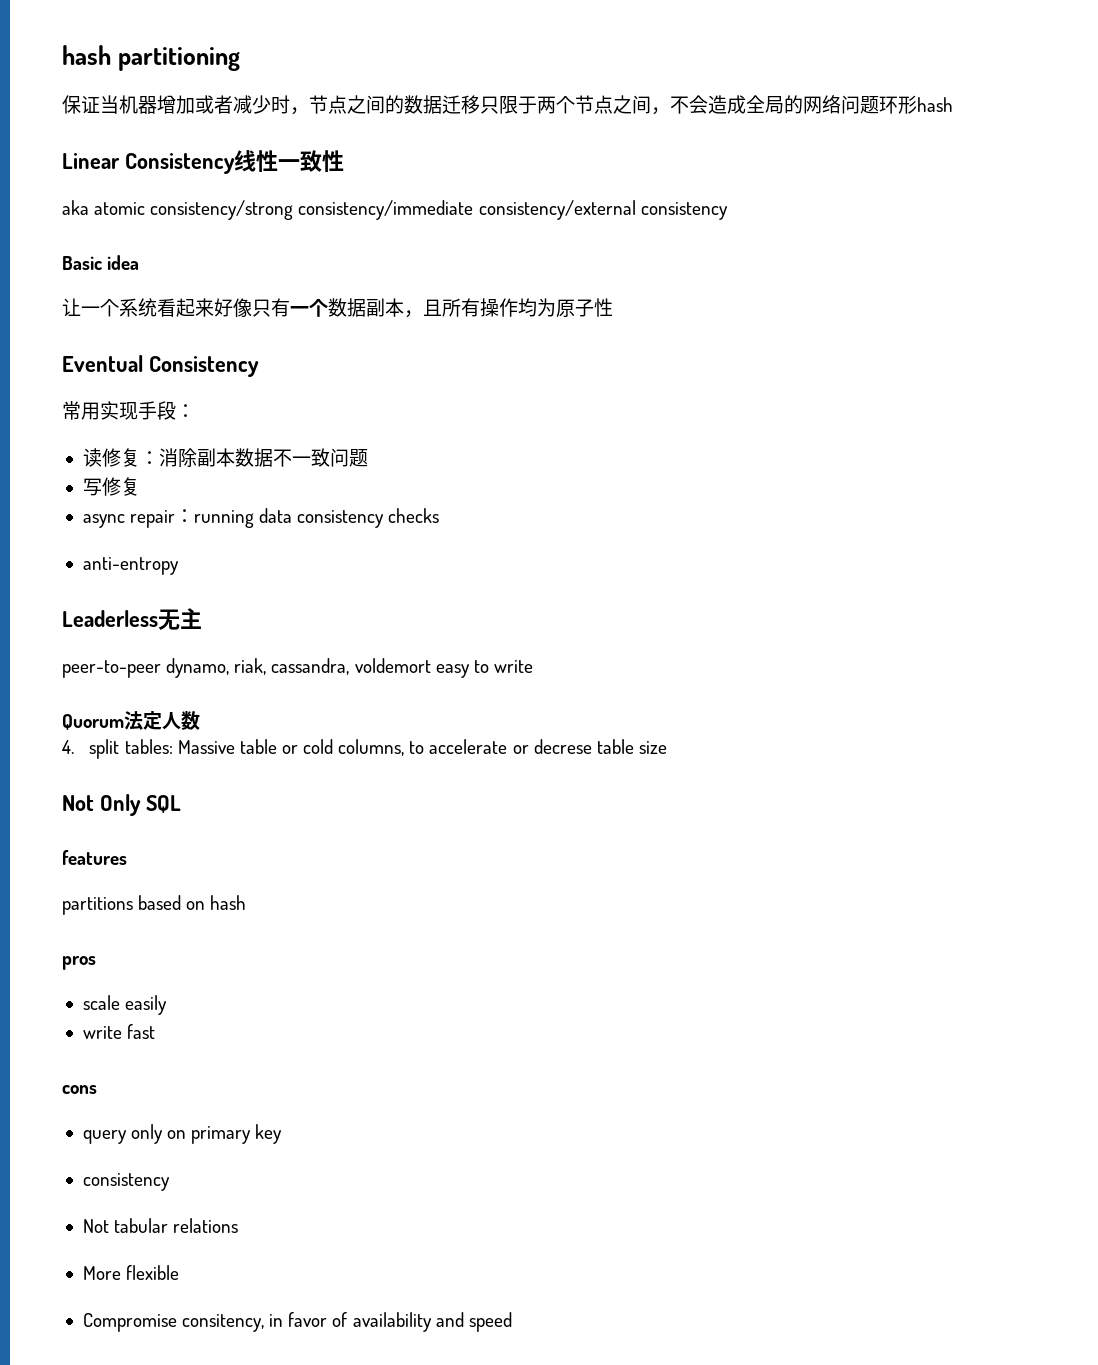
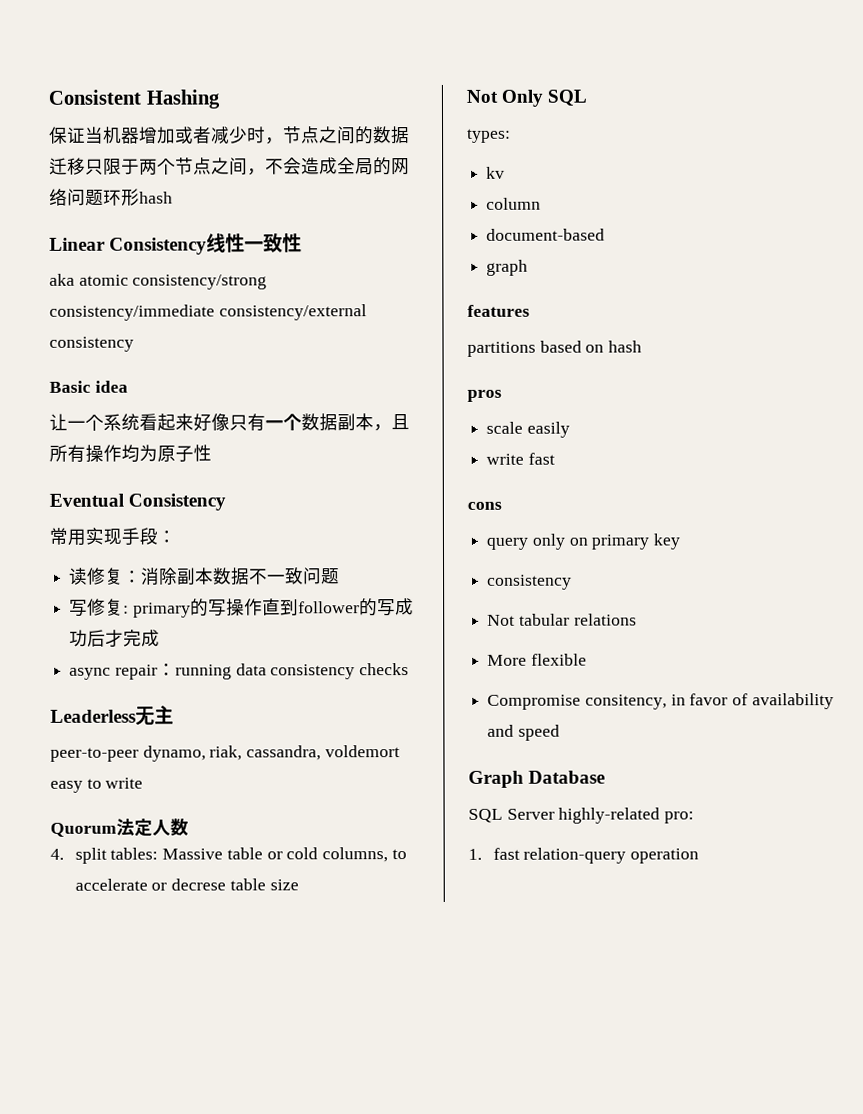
- hash partitioning
+ Consistent Hashing
- 写修复
+ 写修复: primary的写操作直到follower的写成功后才完成
- anti-entropy
+ types:
+ kv
+ column
+ document-based
+ graph
+ Graph Database
+ SQL Server highly-related pro:
+ 1. fast relation-query operation

